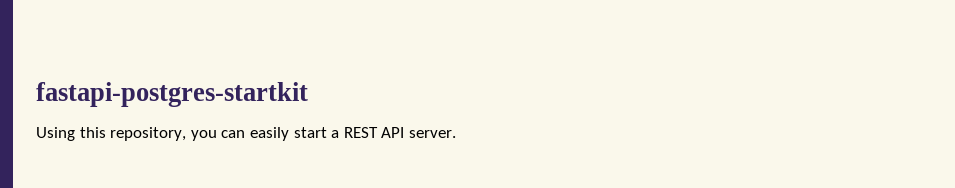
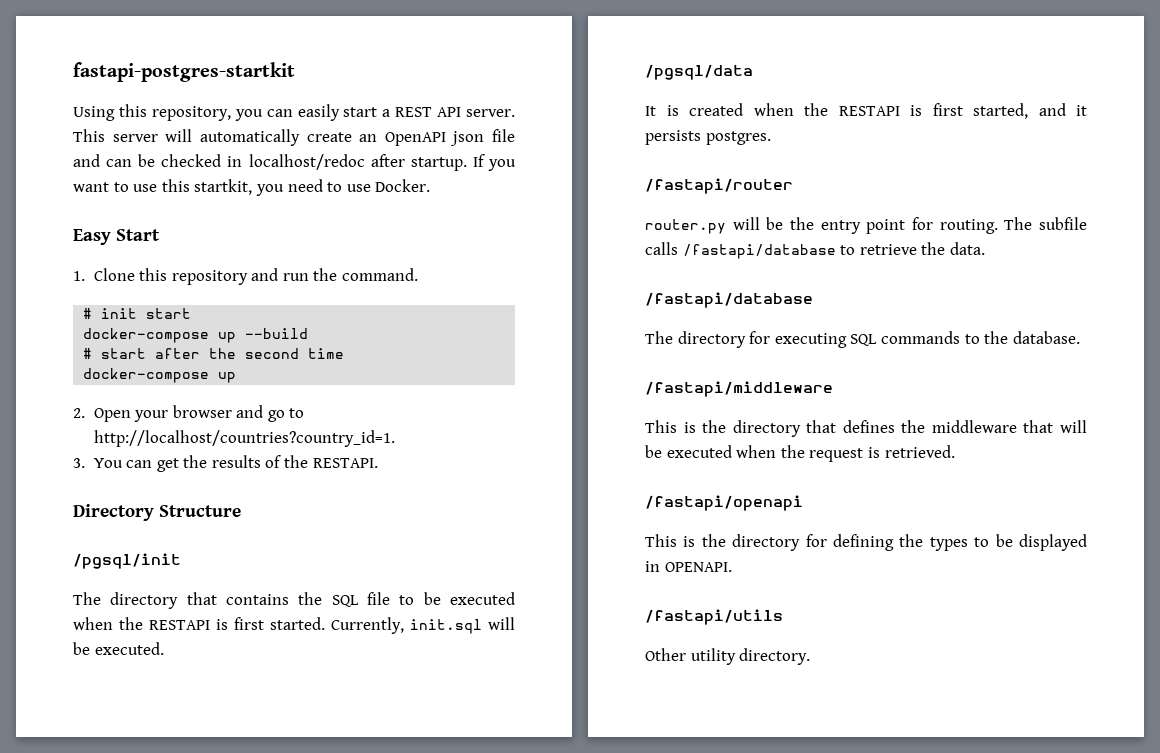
+ This server will automatically create an OpenAPI json file and can be checked in localhost/redoc after startup. If you want to use this startkit, you need to use Docker.
+ Easy Start
+ 1. Clone this repository and run the command.
+ # init start
+ docker-compose up --build
+ # start after the second time
+ docker-compose up
+ 2. Open your browser and go to http://localhost/countries?country_id=1.
+ 3. You can get the results of the RESTAPI.
+ Directory Structure
+ /pgsql/init
+ The directory that contains the SQL file to be executed when the RESTAPI is first started. Currently, init.sql will be executed.
+ /pgsql/data
+ It is created when the RESTAPI is first started, and it persists postgres.
+ /fastapi/router
+ router.py will be the entry point for routing. The subfile calls /fastapi/database to retrieve the data.
+ /fastapi/database
+ The directory for executing SQL commands to the database.
+ /fastapi/middleware
+ This is the directory that defines the middleware that will be executed when the request is retrieved.
+ /fastapi/openapi
+ This is the directory for defining the types to be displayed in OPENAPI.
+ /fastapi/utils
+ Other utility directory.

